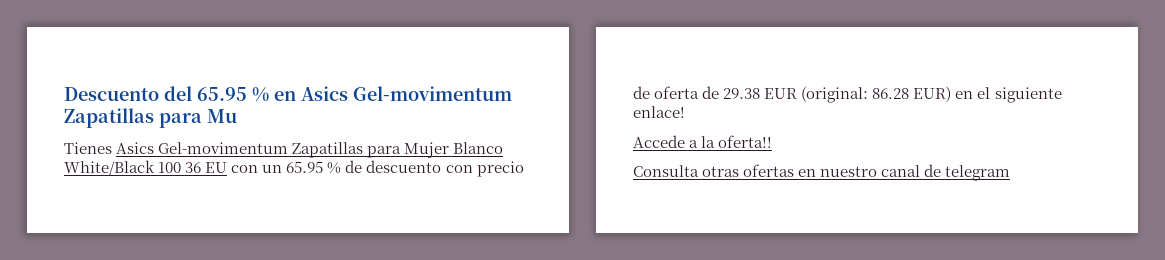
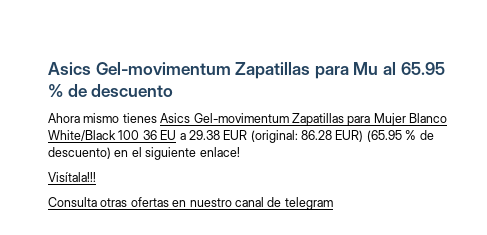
- Descuento del 65.95 % en Asics Gel-movimentum Zapatillas para Mu
- Tienes Asics Gel-movimentum Zapatillas para Mujer Blanco White/Black 100 36 EU con un 65.95 % de descuento con precio de oferta de 29.38 EUR (original: 86.28 EUR) en el siguiente enlace!
+ Asics Gel-movimentum Zapatillas para Mu al 65.95 % de descuento
+ Ahora mismo tienes Asics Gel-movimentum Zapatillas para Mujer Blanco White/Black 100 36 EU a 29.38 EUR (original: 86.28 EUR) (65.95 % de descuento) en el siguiente enlace!
- Accede a la oferta!!
+ Visítala!!!

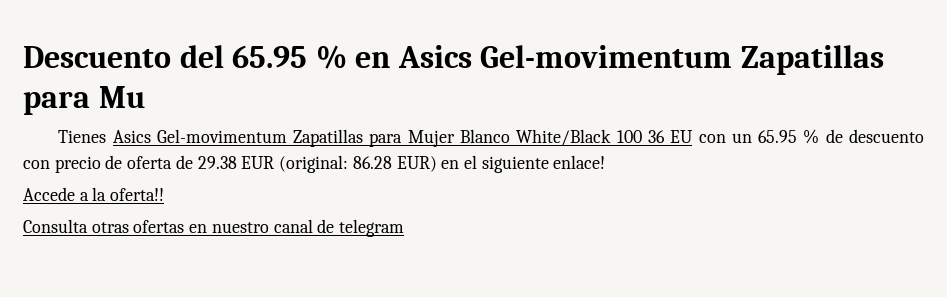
- Asics Gel-movimentum Zapatillas para Mu al 65.95 % de descuento
- Ahora mismo tienes Asics Gel-movimentum Zapatillas para Mujer Blanco White/Black 100 36 EU a 29.38 EUR (original: 86.28 EUR) (65.95 % de descuento) en el siguiente enlace!
+ Descuento del 65.95 % en Asics Gel-movimentum Zapatillas para Mu
+ Tienes Asics Gel-movimentum Zapatillas para Mujer Blanco White/Black 100 36 EU con un 65.95 % de descuento con precio de oferta de 29.38 EUR (original: 86.28 EUR) en el siguiente enlace!
- Visítala!!!
+ Accede a la oferta!!

